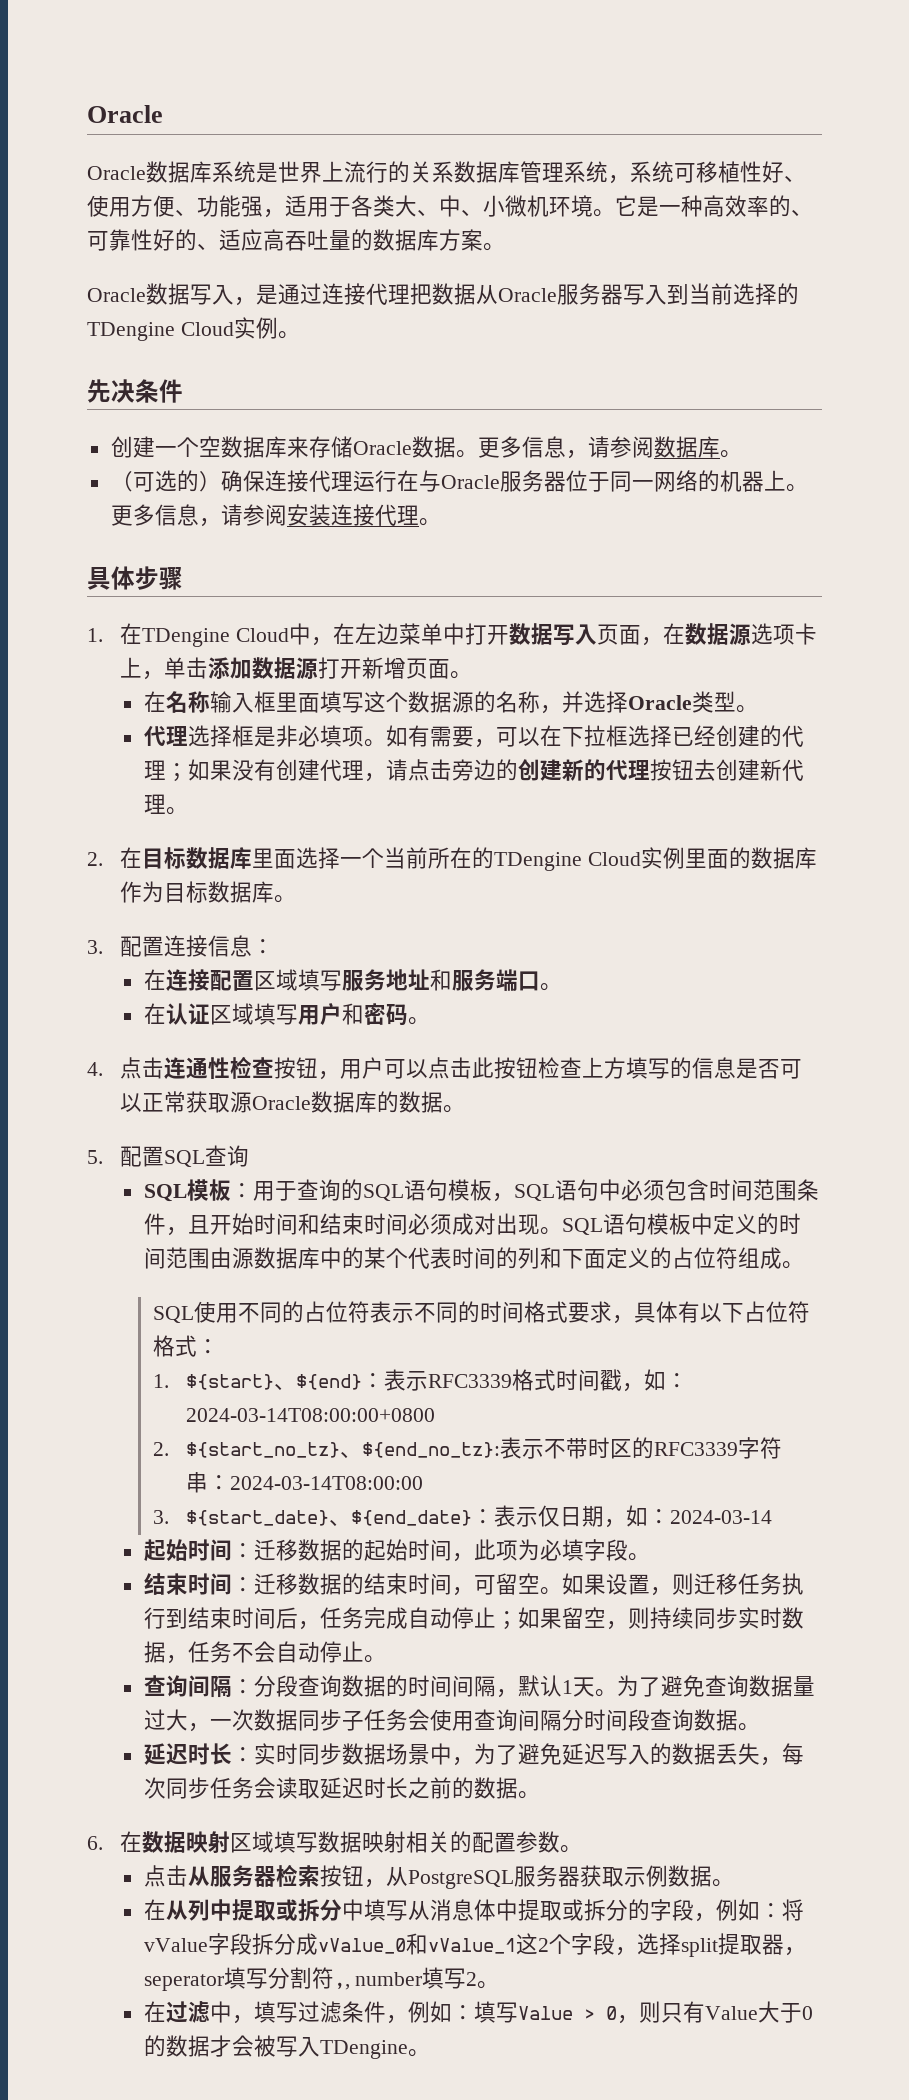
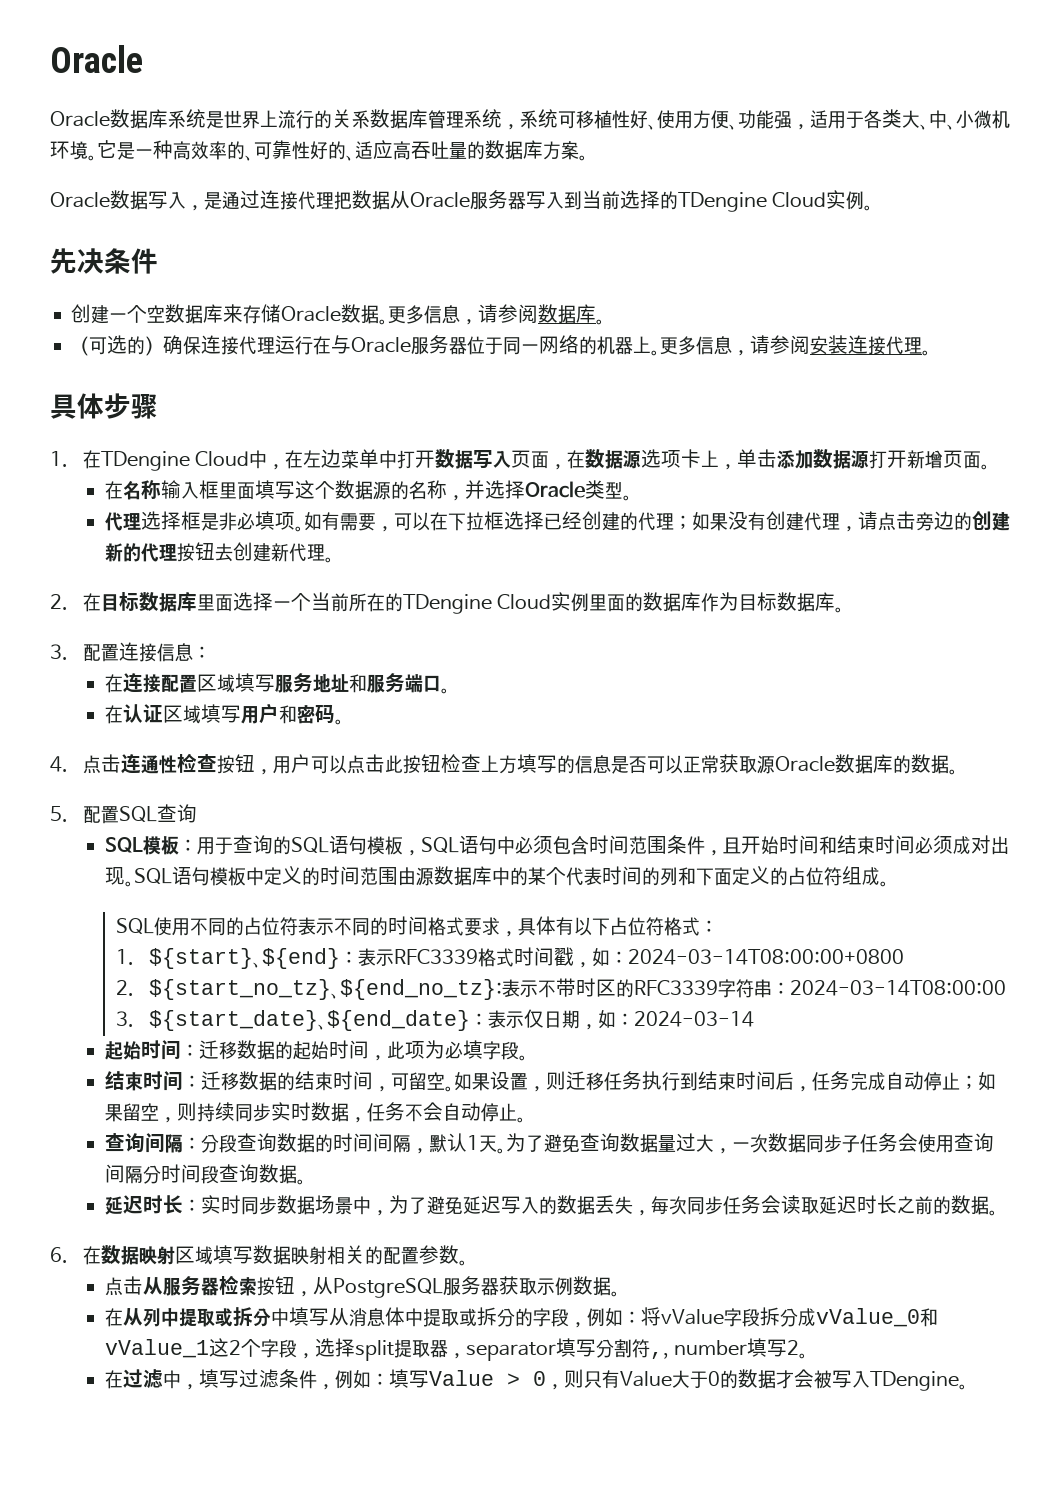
- 在从列中提取或拆分中填写从消息体中提取或拆分的字段，例如：将vValue字段拆分成vValue_0和vValue_1这2个字段，选择split提取器，seperator填写分割符,, number填写2。
+ 在从列中提取或拆分中填写从消息体中提取或拆分的字段，例如：将vValue字段拆分成vValue_0和vValue_1这2个字段，选择split提取器，separator填写分割符,, number填写2。

